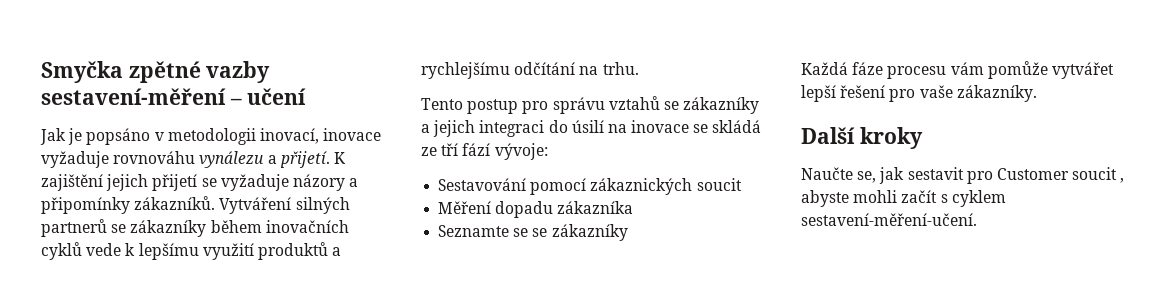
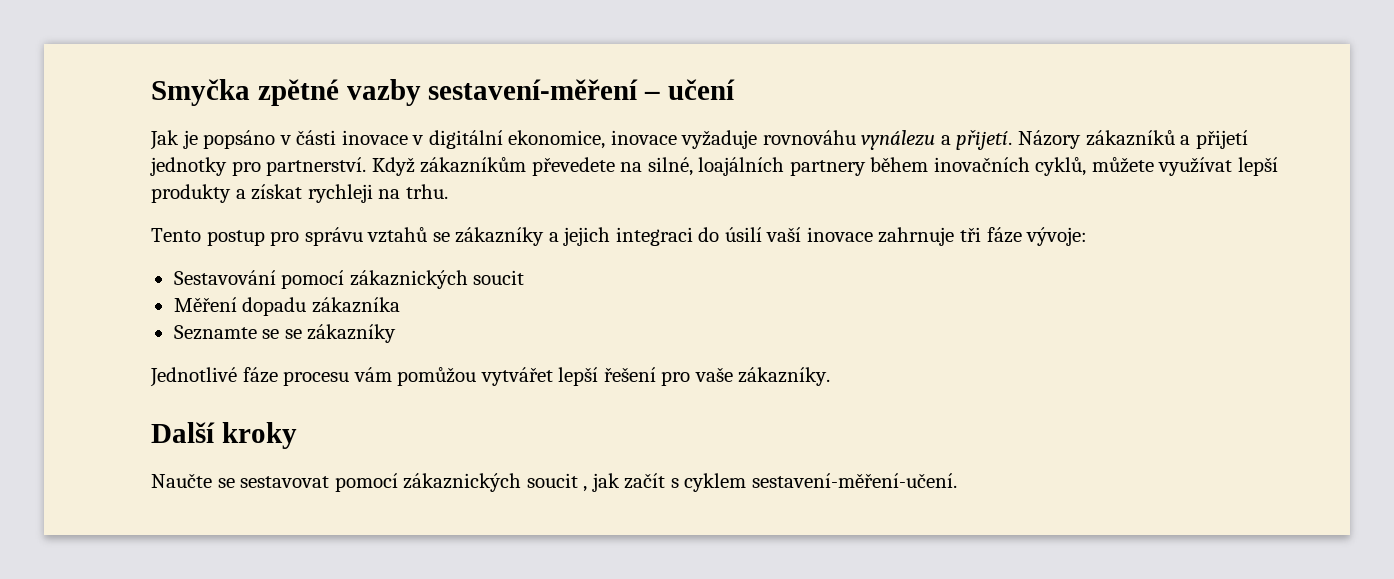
- Jak je popsáno v metodologii inovací, inovace vyžaduje rovnováhu vynálezu a přijetí.
+ Jak je popsáno v části inovace v digitální ekonomice, inovace vyžaduje rovnováhu vynálezu a přijetí.
- K zajištění jejich přijetí se vyžaduje názory a připomínky zákazníků. Vytváření silných partnerů se zákazníky během inovačních cyklů vede k lepšímu využití produktů a rychlejšímu odčítání na trhu.
+ Názory zákazníků a přijetí jednotky pro partnerství. Když zákazníkům převedete na silné, loajálních partnery během inovačních cyklů, můžete využívat lepší produkty a získat rychleji na trhu.
- Tento postup pro správu vztahů se zákazníky a jejich integraci do úsilí na inovace se skládá ze tří fází vývoje:
+ Tento postup pro správu vztahů se zákazníky a jejich integraci do úsilí vaší inovace zahrnuje tři fáze vývoje:
- Každá fáze procesu vám pomůže vytvářet lepší řešení pro vaše zákazníky.
+ Jednotlivé fáze procesu vám pomůžou vytvářet lepší řešení pro vaše zákazníky.
- Naučte se, jak sestavit pro Customer soucit , abyste mohli začít s cyklem sestavení-měření-učení.
+ Naučte se sestavovat pomocí zákaznických soucit , jak začít s cyklem sestavení-měření-učení.

